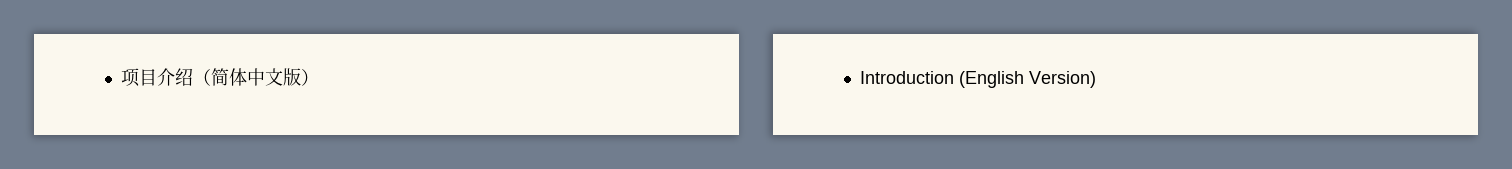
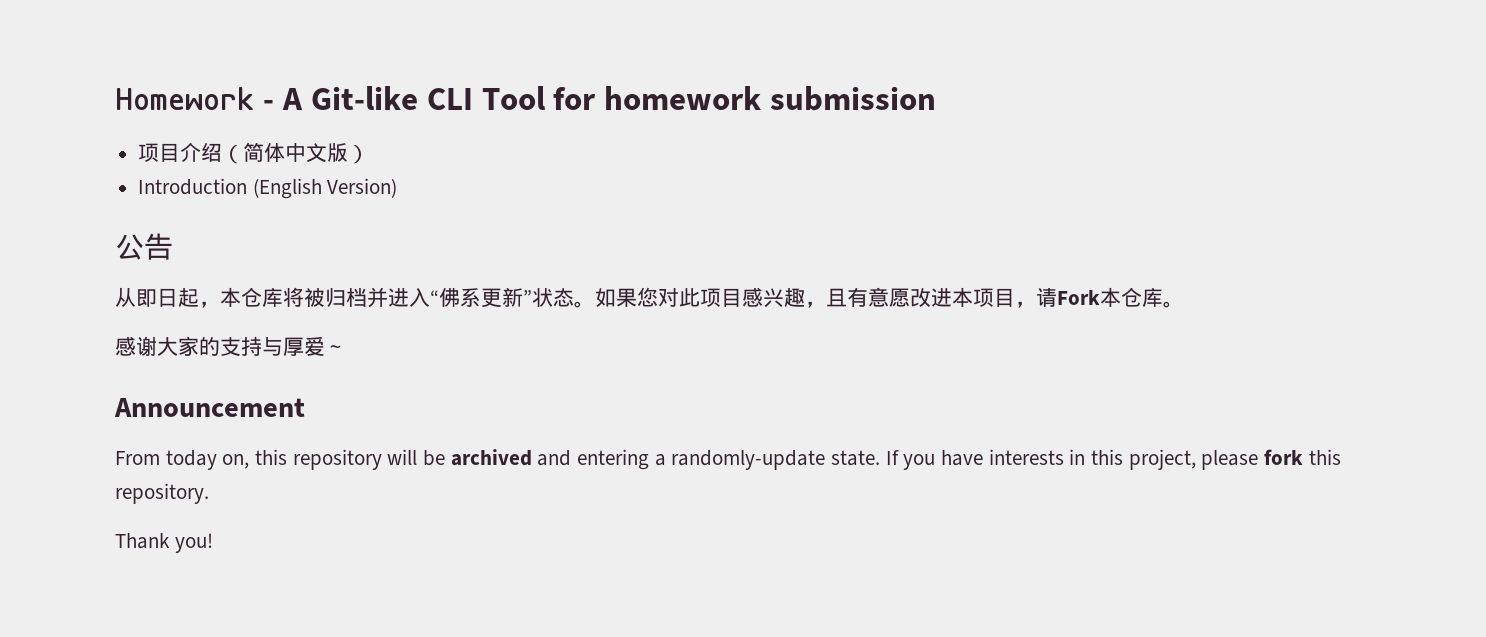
+ Homework - A Git-like CLI Tool for homework submission
+ 公告
+ 从即日起，本仓库将被归档并进入“佛系更新”状态。如果您对此项目感兴趣，且有意愿改进本项目，请Fork本仓库。
+ 感谢大家的支持与厚爱～
+ Announcement
+ From today on, this repository will be archived and entering a randomly-update state. If you have interests in this project, please fork this repository.
+ Thank you!

